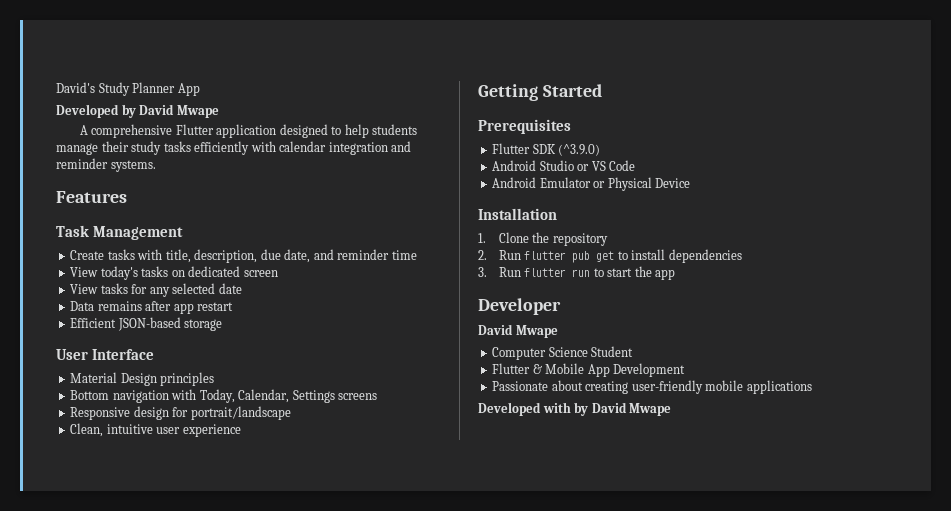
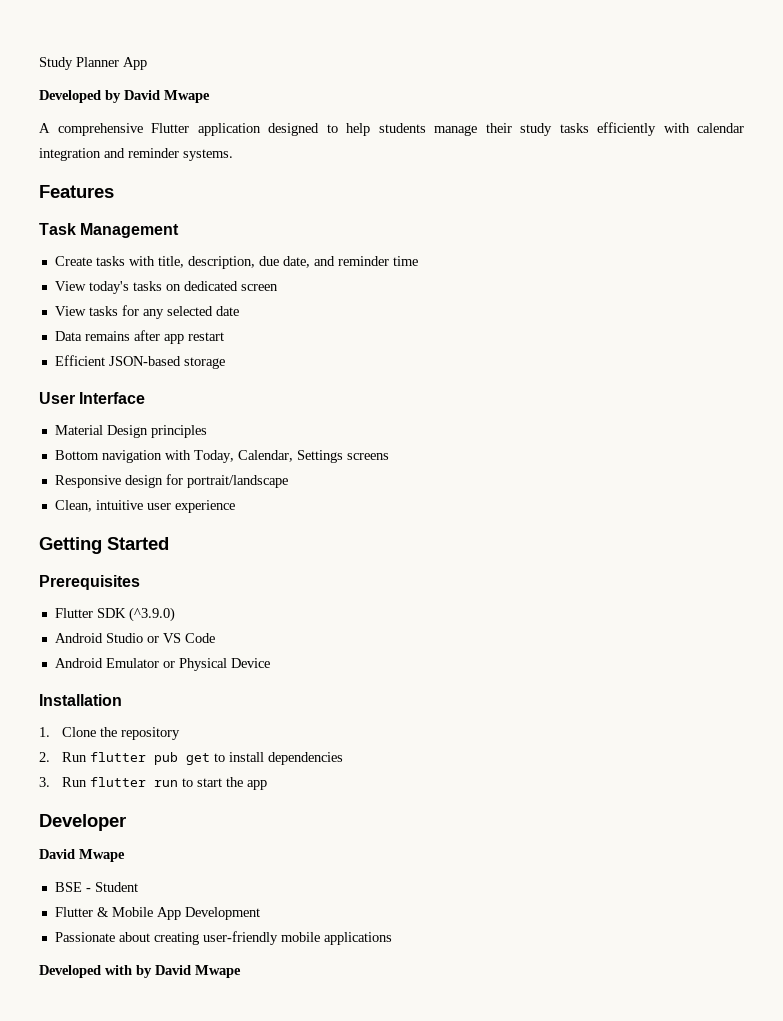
- David's Study Planner App
+ Study Planner App
- Computer Science Student
+ BSE - Student

